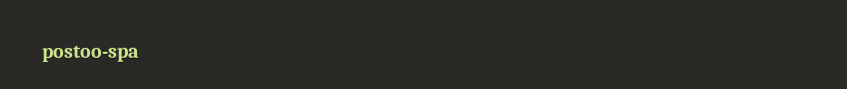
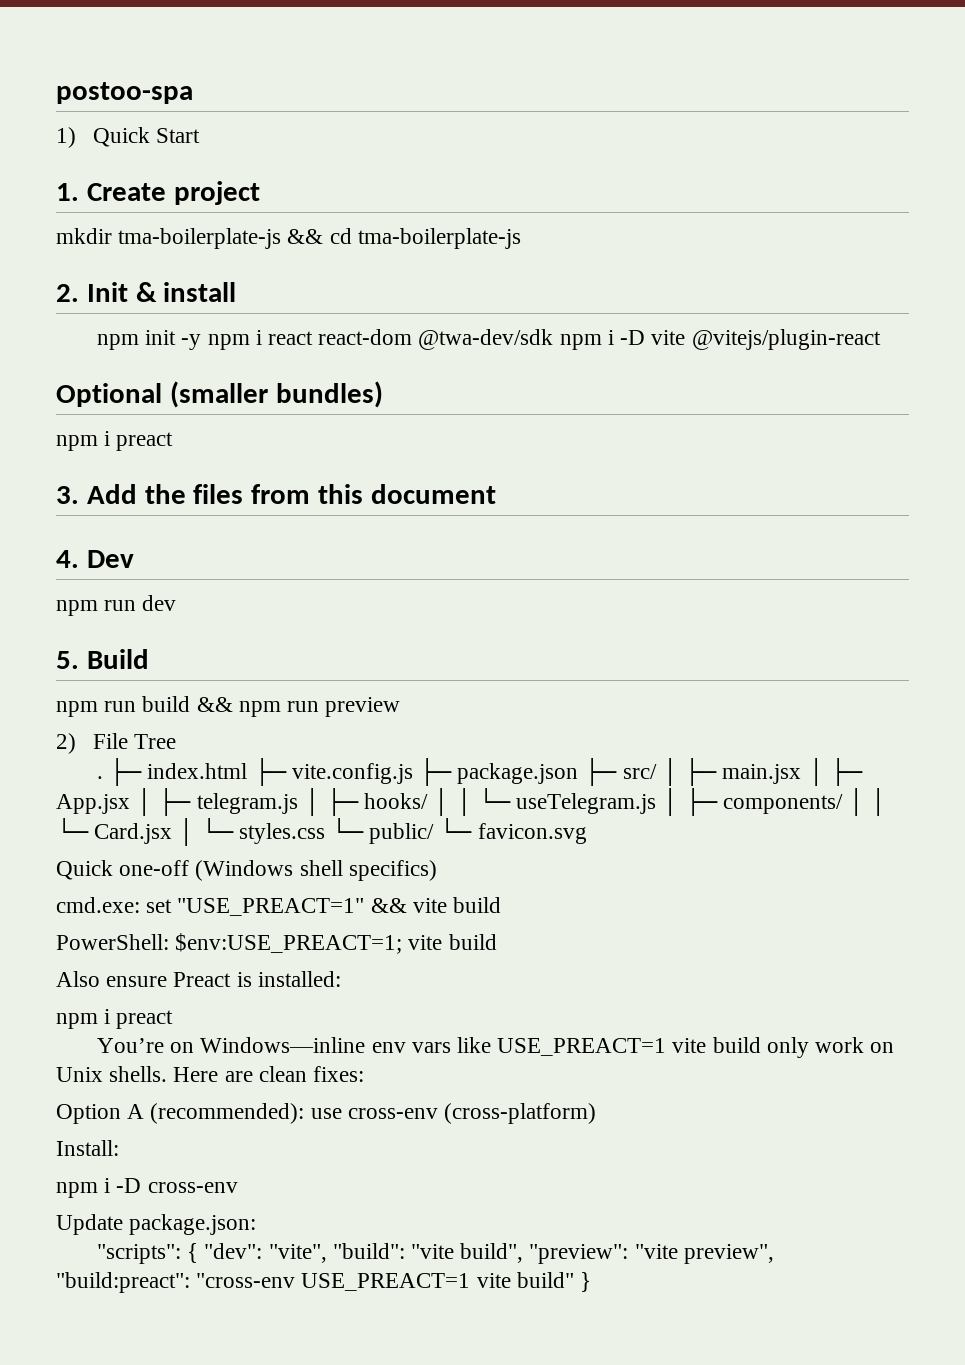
+ 1) Quick Start
+ 1. Create project
+ mkdir tma-boilerplate-js && cd tma-boilerplate-js
+ 2. Init & install
+ npm init -y npm i react react-dom @twa-dev/sdk npm i -D vite @vitejs/plugin-react
+ Optional (smaller bundles)
+ npm i preact
+ 3. Add the files from this document
+ 4. Dev
+ npm run dev
+ 5. Build
+ npm run build && npm run preview
+ 2) File Tree
+ . ├─ index.html ├─ vite.config.js ├─ package.json ├─ src/ │ ├─ main.jsx │ ├─ App.jsx │ ├─ telegram.js │ ├─ hooks/ │ │ └─ useTelegram.js │ ├─ components/ │ │ └─ Card.jsx │ └─ styles.css └─ public/ └─ favicon.svg
+ Quick one-off (Windows shell specifics)
+ cmd.exe: set "USE_PREACT=1" && vite build
+ PowerShell: $env:USE_PREACT=1; vite build
+ Also ensure Preact is installed:
+ npm i preact
+ You’re on Windows—inline env vars like USE_PREACT=1 vite build only work on Unix shells. Here are clean fixes:
+ Option A (recommended): use cross-env (cross-platform)
+ Install:
+ npm i -D cross-env
+ Update package.json:
+ "scripts": { "dev": "vite", "build": "vite build", "preview": "vite preview", "build:preact": "cross-env USE_PREACT=1 vite build" }

